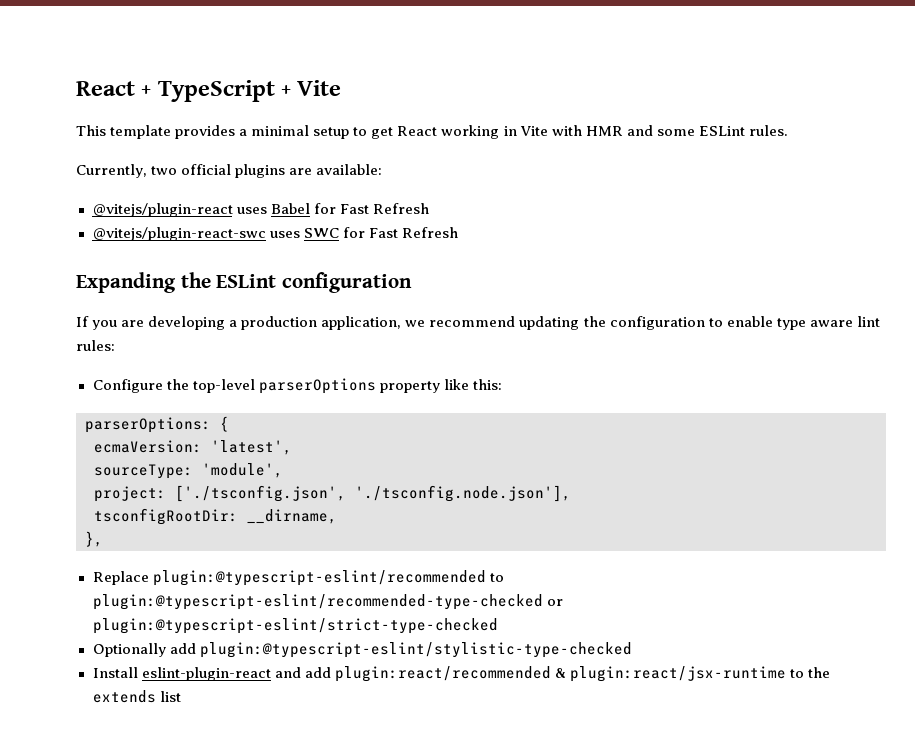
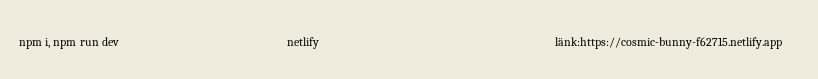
- React + TypeScript + Vite
- This template provides a minimal setup to get React working in Vite with HMR and some ESLint rules.
- Currently, two official plugins are available:
- @vitejs/plugin-react uses Babel for Fast Refresh
- @vitejs/plugin-react-swc uses SWC for Fast Refresh
- Expanding the ESLint configuration
- If you are developing a production application, we recommend updating the configuration to enable type aware lint rules:
- Configure the top-level parserOptions property like this:
- parserOptions: {
- ecmaVersion: 'latest',
- sourceType: 'module',
- project: ['./tsconfig.json', './tsconfig.node.json'],
- tsconfigRootDir: __dirname,
- },
- Replace plugin:@typescript-eslint/recommended to plugin:@typescript-eslint/recommended-type-checked or plugin:@typescript-eslint/strict-type-checked
- Optionally add plugin:@typescript-eslint/stylistic-type-checked
- Install eslint-plugin-react and add plugin:react/recommended & plugin:react/jsx-runtime to the extends list
+ npm i, npm run dev
+ netlify länk:https://cosmic-bunny-f62715.netlify.app

